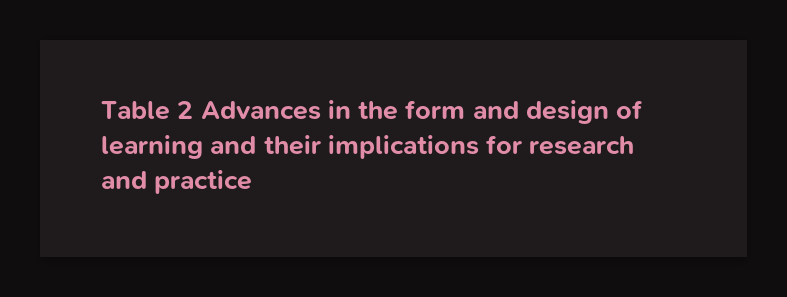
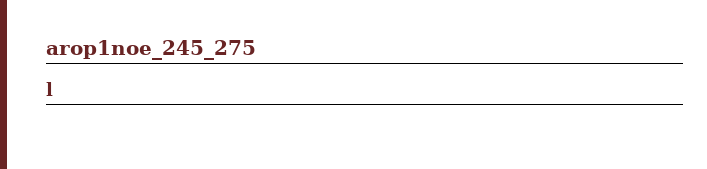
- Table 2 Advances in the form and design of learning and their implications for research and practice
+ arop1noe_245_275
+ l

